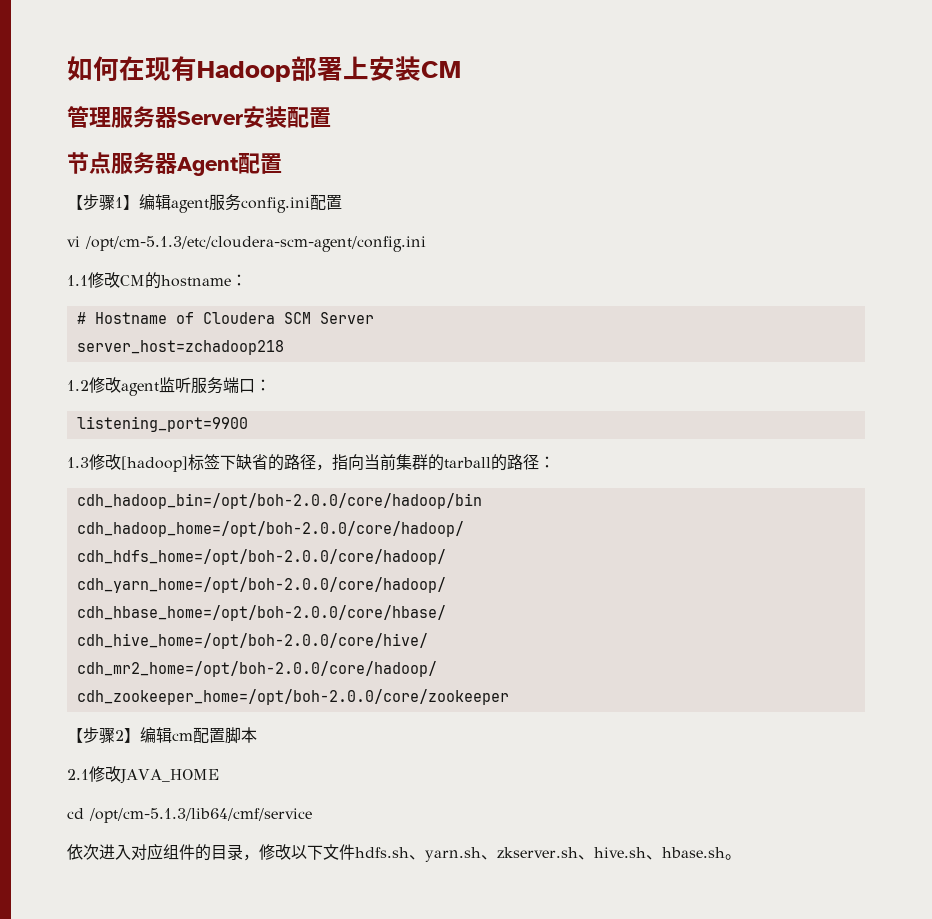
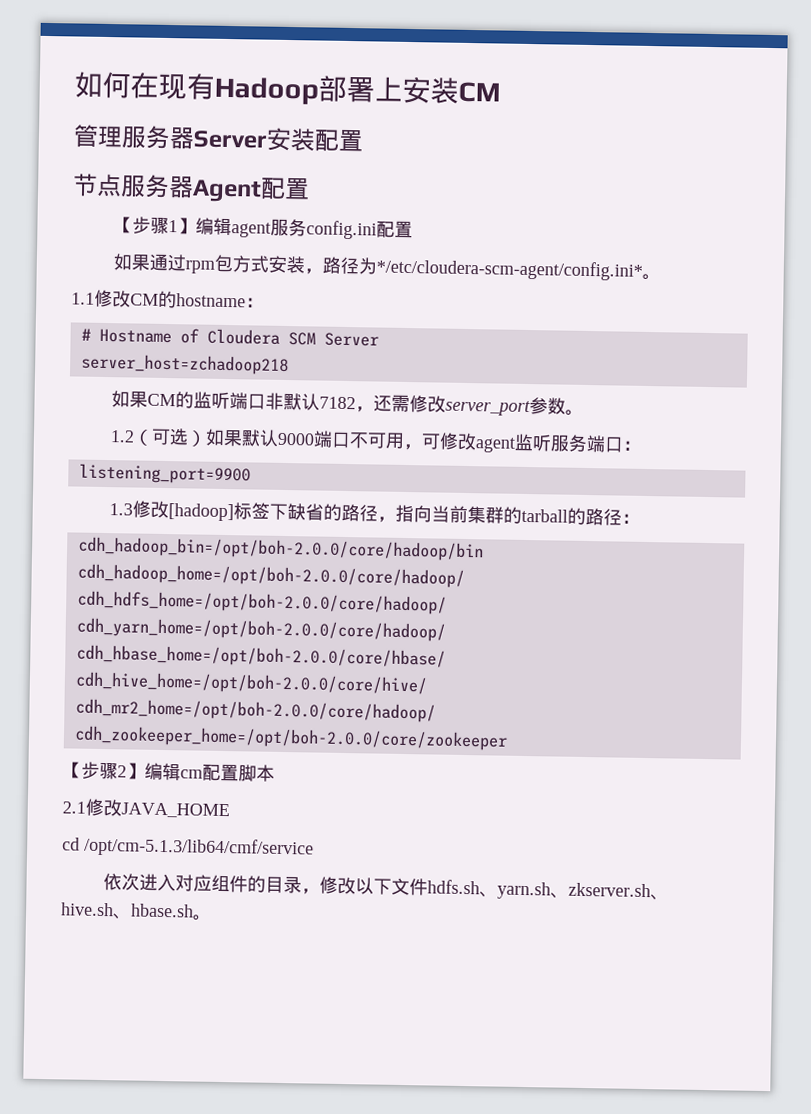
- vi /opt/cm-5.1.3/etc/cloudera-scm-agent/config.ini
+ 如果通过rpm包方式安装，路径为*/etc/cloudera-scm-agent/config.ini*。
- 1.2修改agent监听服务端口：
+ 如果CM的监听端口非默认7182，还需修改server_port参数。
+ 1.2（可选）如果默认9000端口不可用，可修改agent监听服务端口：

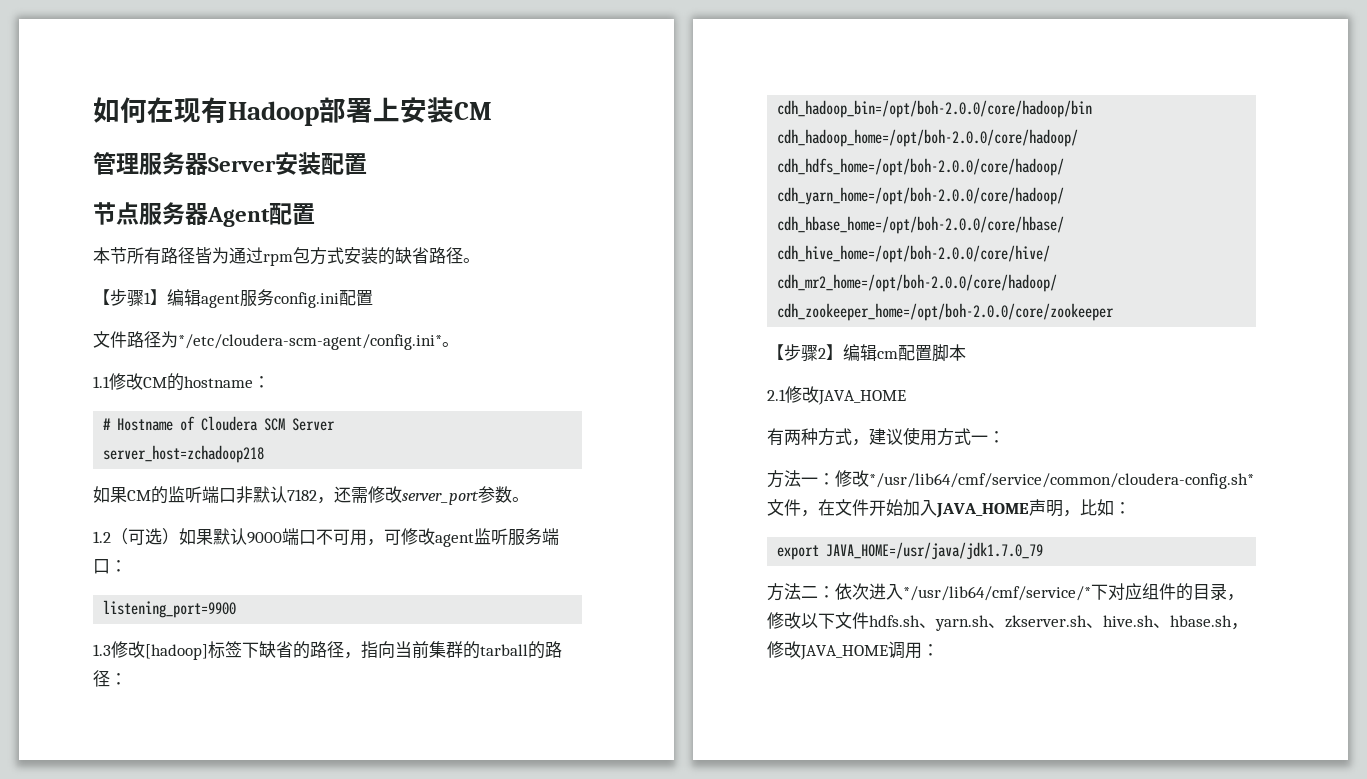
+ 本节所有路径皆为通过rpm包方式安装的缺省路径。
- 如果通过rpm包方式安装，路径为*/etc/cloudera-scm-agent/config.ini*。
+ 文件路径为*/etc/cloudera-scm-agent/config.ini*。
- cd /opt/cm-5.1.3/lib64/cmf/service
- 依次进入对应组件的目录，修改以下文件hdfs.sh、yarn.sh、zkserver.sh、hive.sh、hbase.sh。
+ 有两种方式，建议使用方式一：
+ 方法一：修改*/usr/lib64/cmf/service/common/cloudera-config.sh*文件，在文件开始加入JAVA_HOME声明，比如：
+ export JAVA_HOME=/usr/java/jdk1.7.0_79
+ 方法二：依次进入*/usr/lib64/cmf/service/*下对应组件的目录，修改以下文件hdfs.sh、yarn.sh、zkserver.sh、hive.sh、hbase.sh，修改JAVA_HOME调用：

